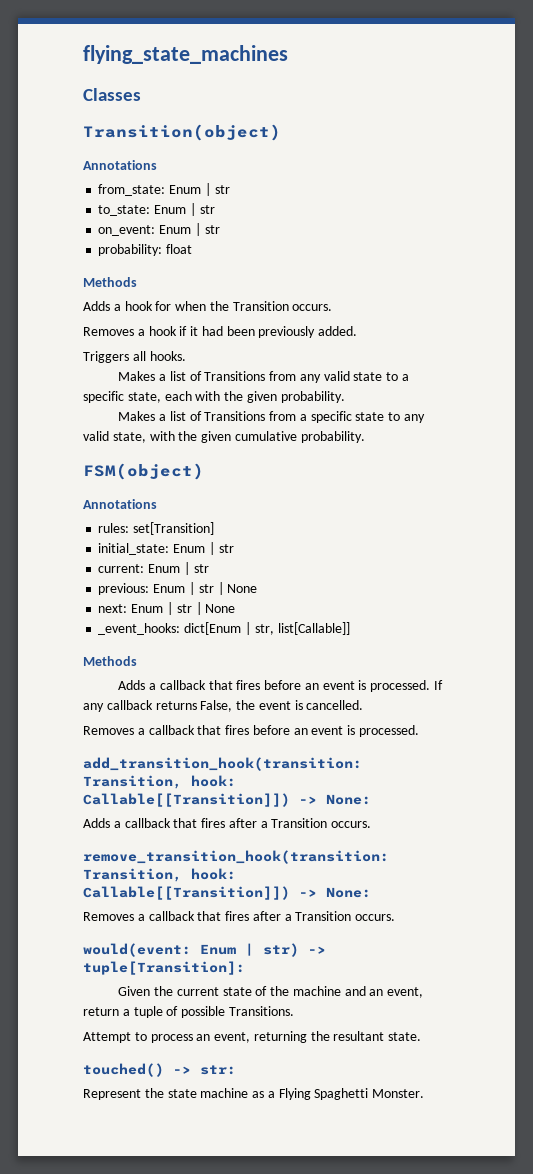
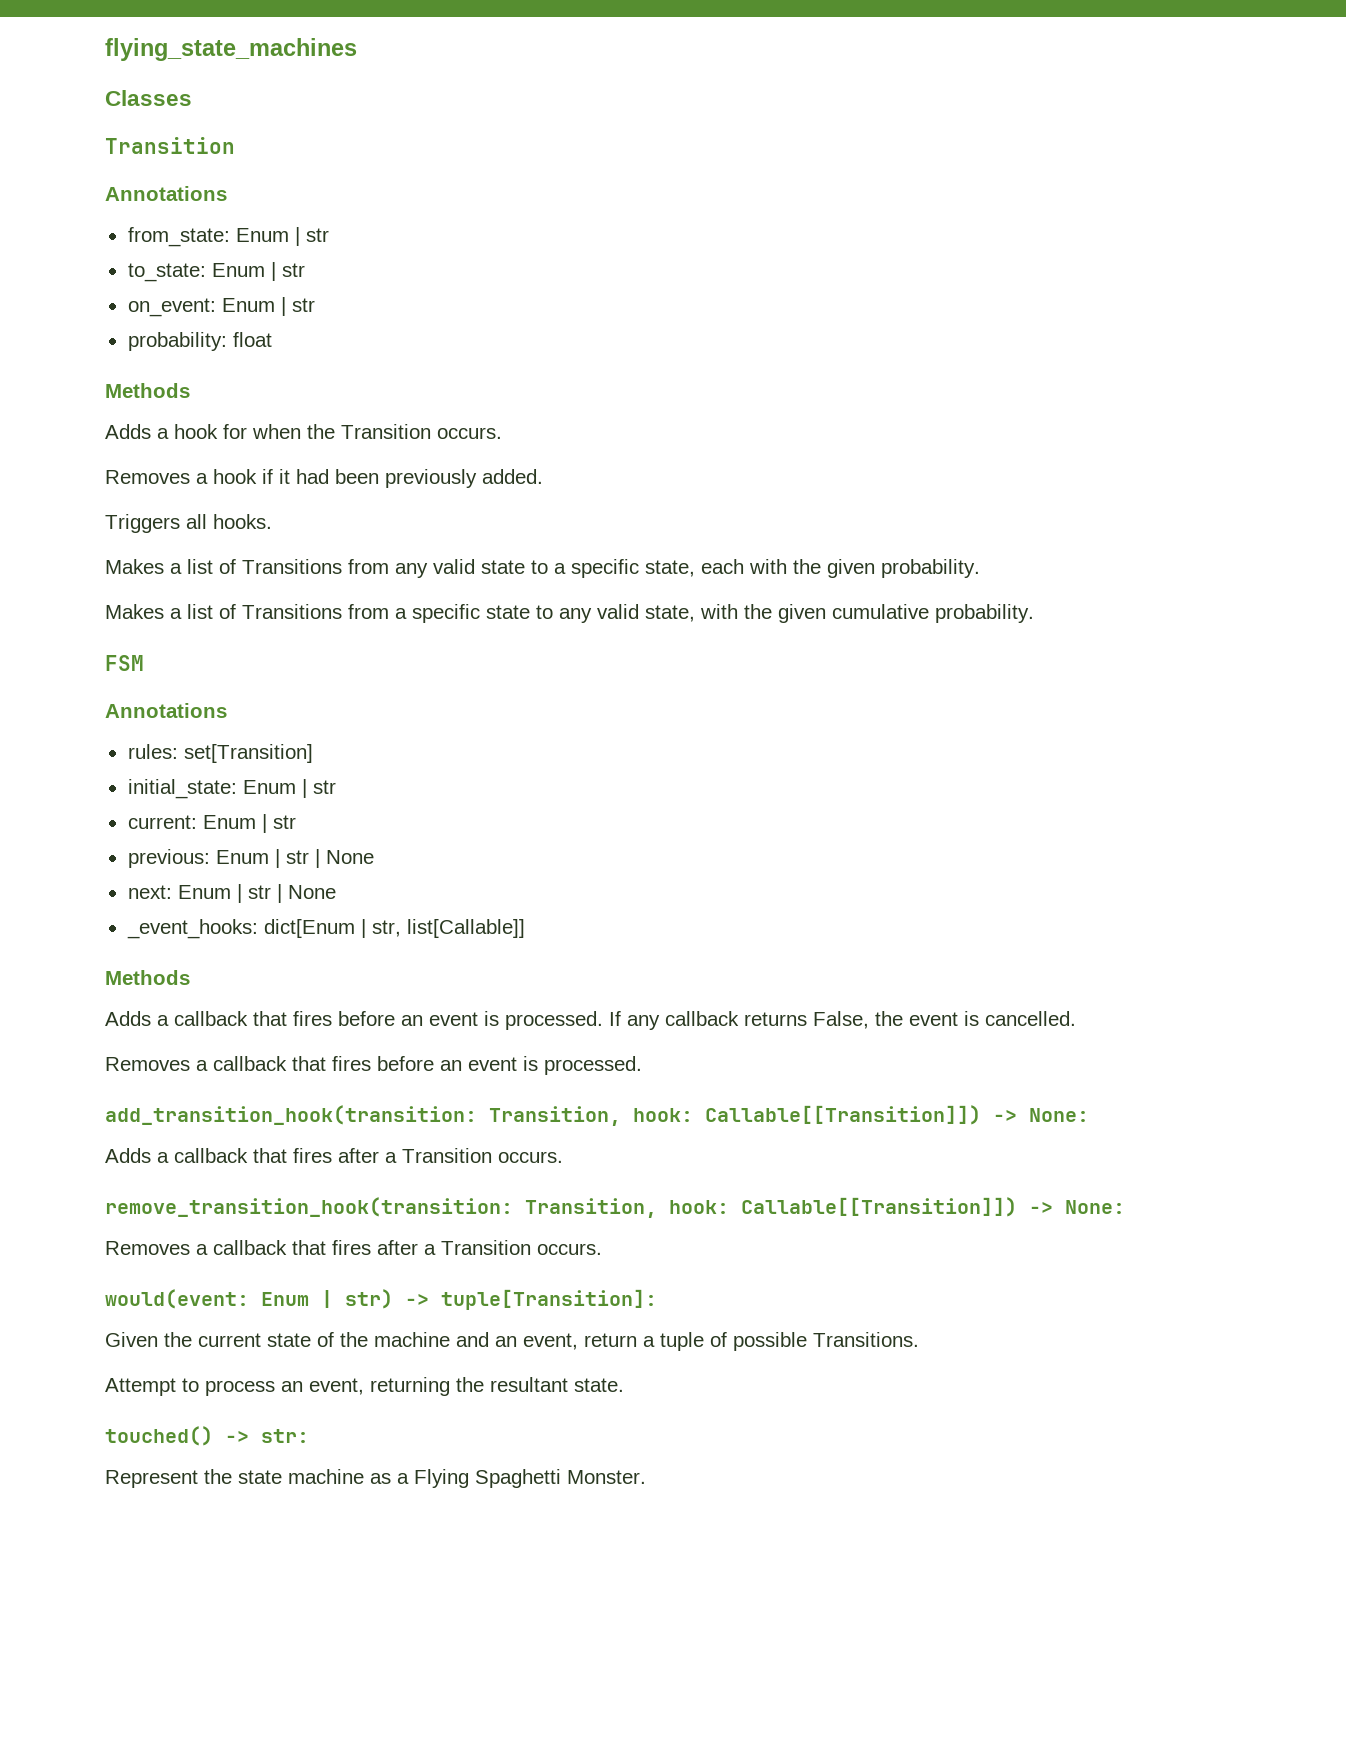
  Classes
- Transition(object)
+ Transition
- FSM(object)
+ FSM

